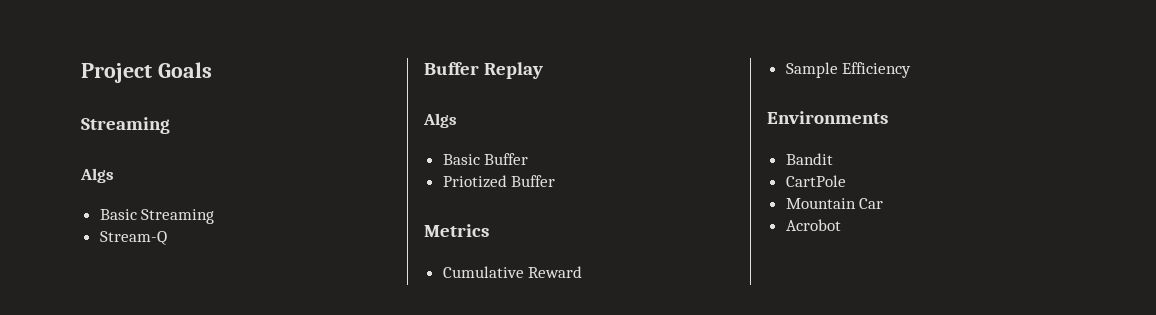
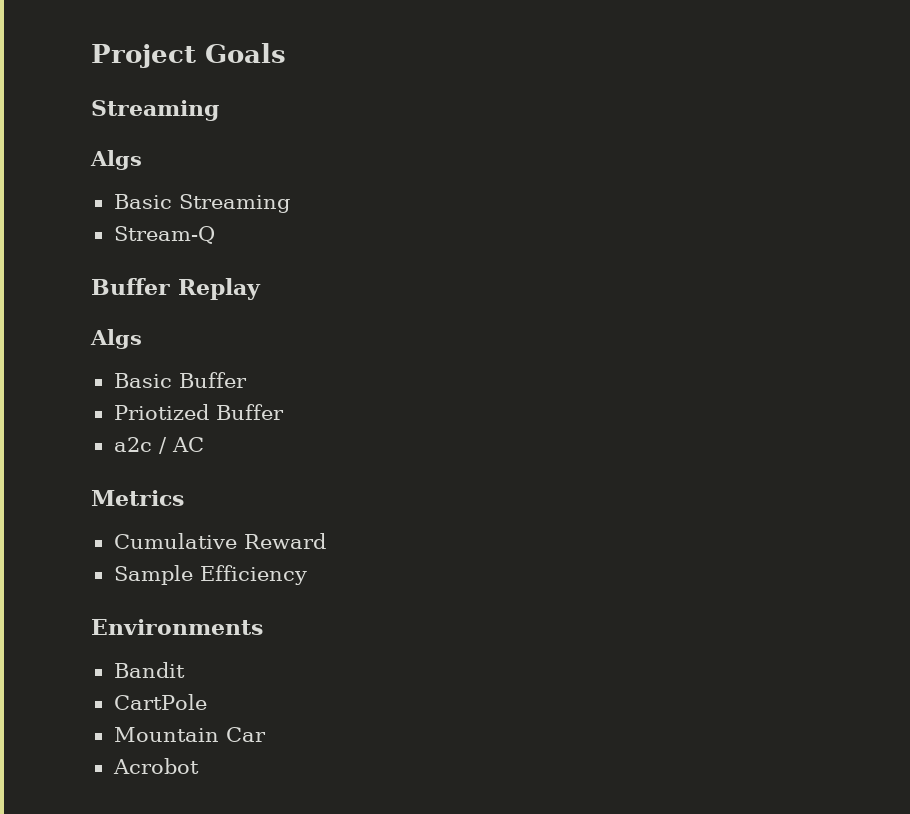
+ a2c / AC

